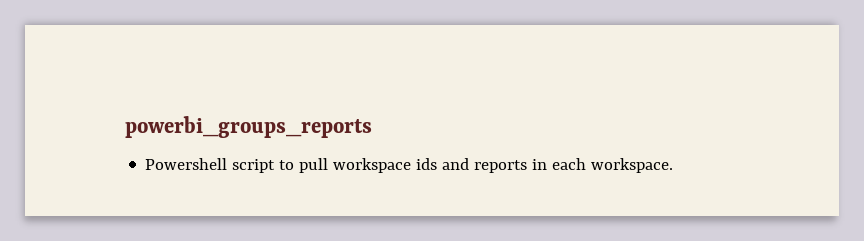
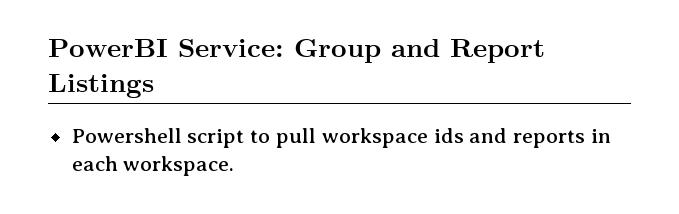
- powerbi_groups_reports
+ PowerBI Service: Group and Report Listings

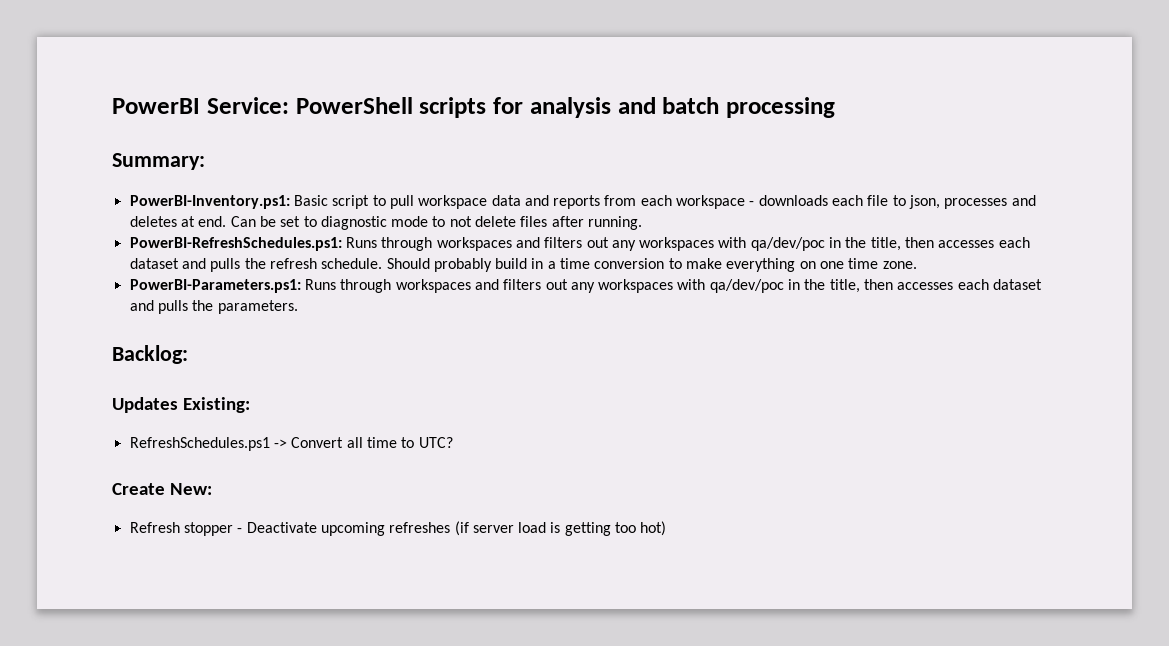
- PowerBI Service: Group and Report Listings
- Powershell script to pull workspace ids and reports in each workspace.
+ PowerBI Service: PowerShell scripts for analysis and batch processing
+ Summary:
+ PowerBI-Inventory.ps1: Basic script to pull workspace data and reports from each workspace - downloads each file to json, processes and deletes at end. Can be set to diagnostic mode to not delete files after running.
+ PowerBI-RefreshSchedules.ps1: Runs through workspaces and filters out any workspaces with qa/dev/poc in the title, then accesses each dataset and pulls the refresh schedule. Should probably build in a time conversion to make everything on one time zone.
+ PowerBI-Parameters.ps1: Runs through workspaces and filters out any workspaces with qa/dev/poc in the title, then accesses each dataset and pulls the parameters.
+ Backlog:
+ Updates Existing:
+ RefreshSchedules.ps1 -> Convert all time to UTC?
+ Create New:
+ Refresh stopper - Deactivate upcoming refreshes (if server load is getting too hot)

